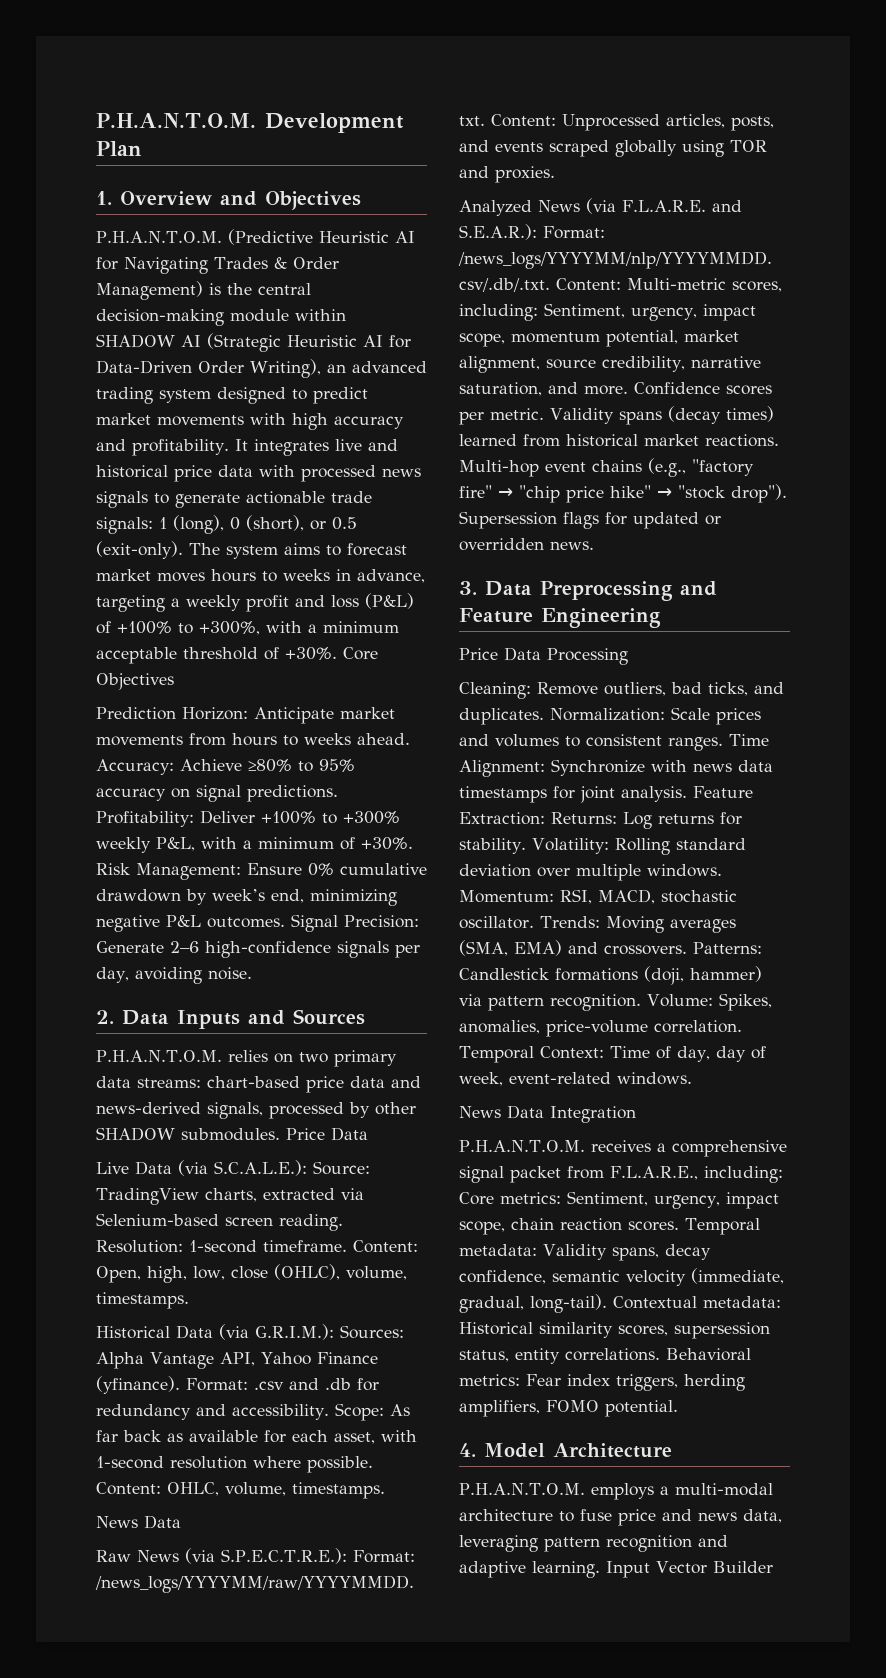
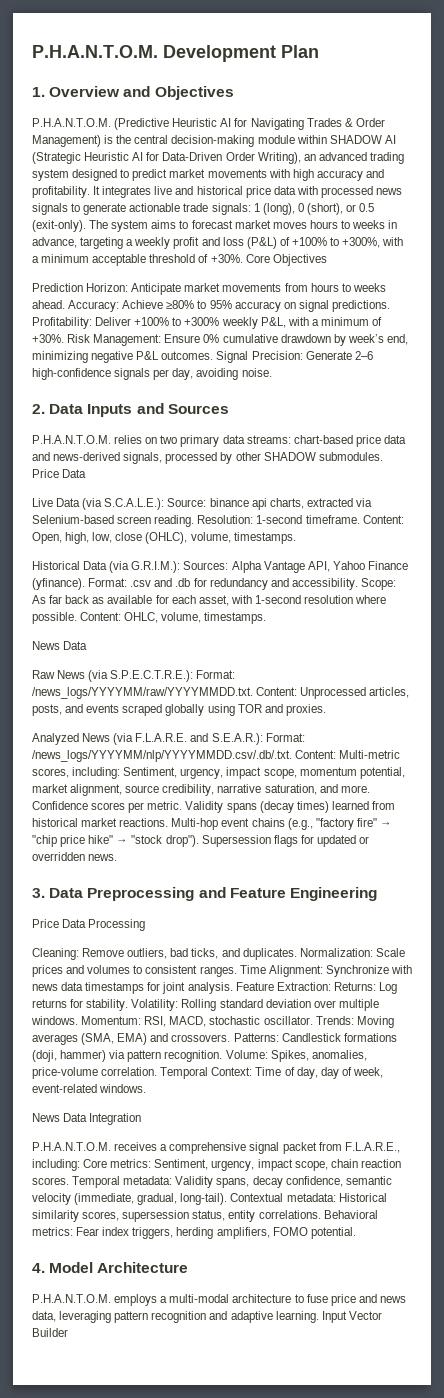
- Live Data (via S.C.A.L.E.): Source: TradingView charts, extracted via Selenium-based screen reading.
+ Live Data (via S.C.A.L.E.): Source: binance api charts, extracted via Selenium-based screen reading.

